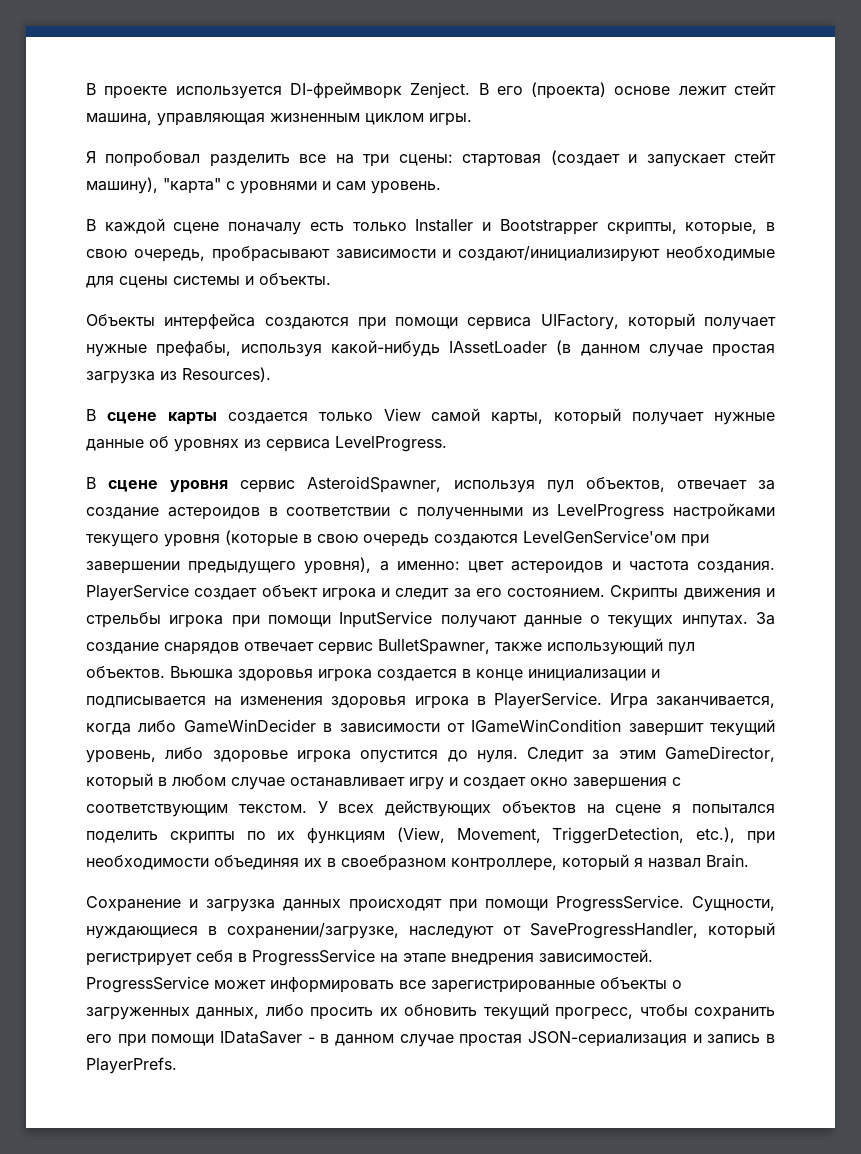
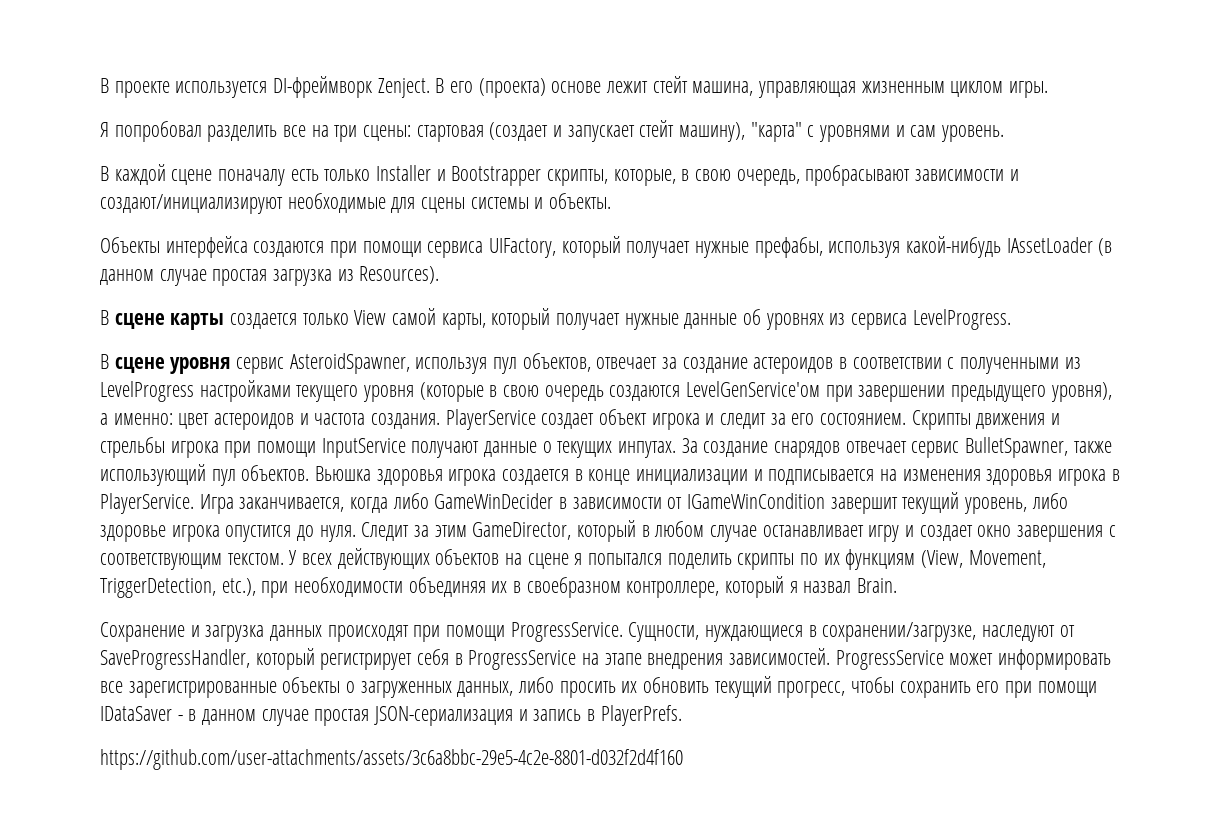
+ https://github.com/user-attachments/assets/3c6a8bbc-29e5-4c2e-8801-d032f2d4f160

